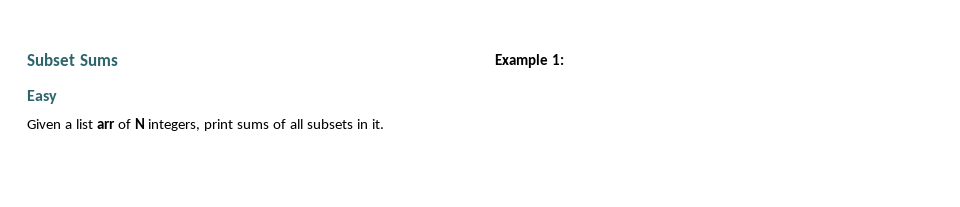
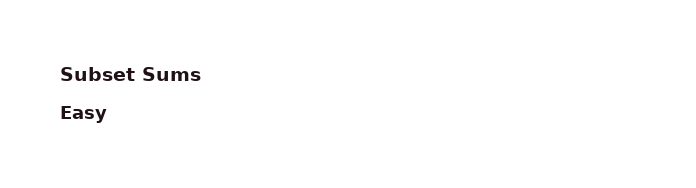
- Given a list arr of N integers, print sums of all subsets in it.
- Example 1:

